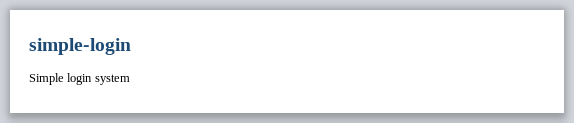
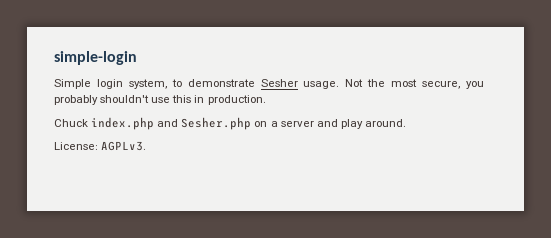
- Simple login system
+ Simple login system, to demonstrate Sesher usage. Not the most secure, you probably shouldn't use this in production.
+ Chuck index.php and Sesher.php on a server and play around.
+ License: AGPLv3.

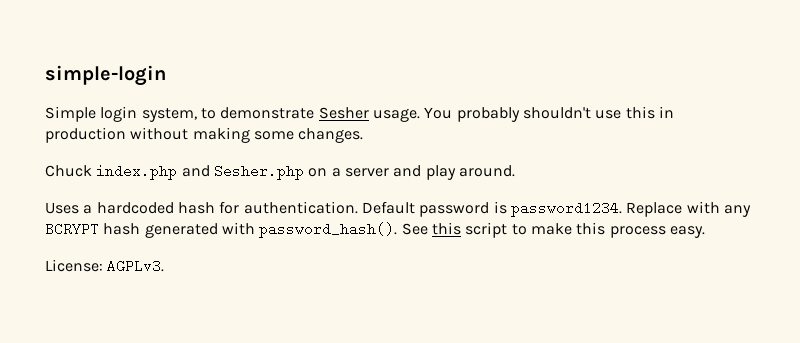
- Not the most secure, you probably shouldn't use this in production.
+ You probably shouldn't use this in production without making some changes.
+ Uses a hardcoded hash for authentication. Default password is password1234. Replace with any BCRYPT hash generated with password_hash(). See this script to make this process easy.

